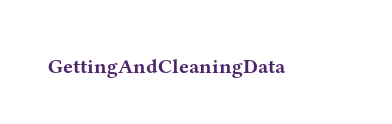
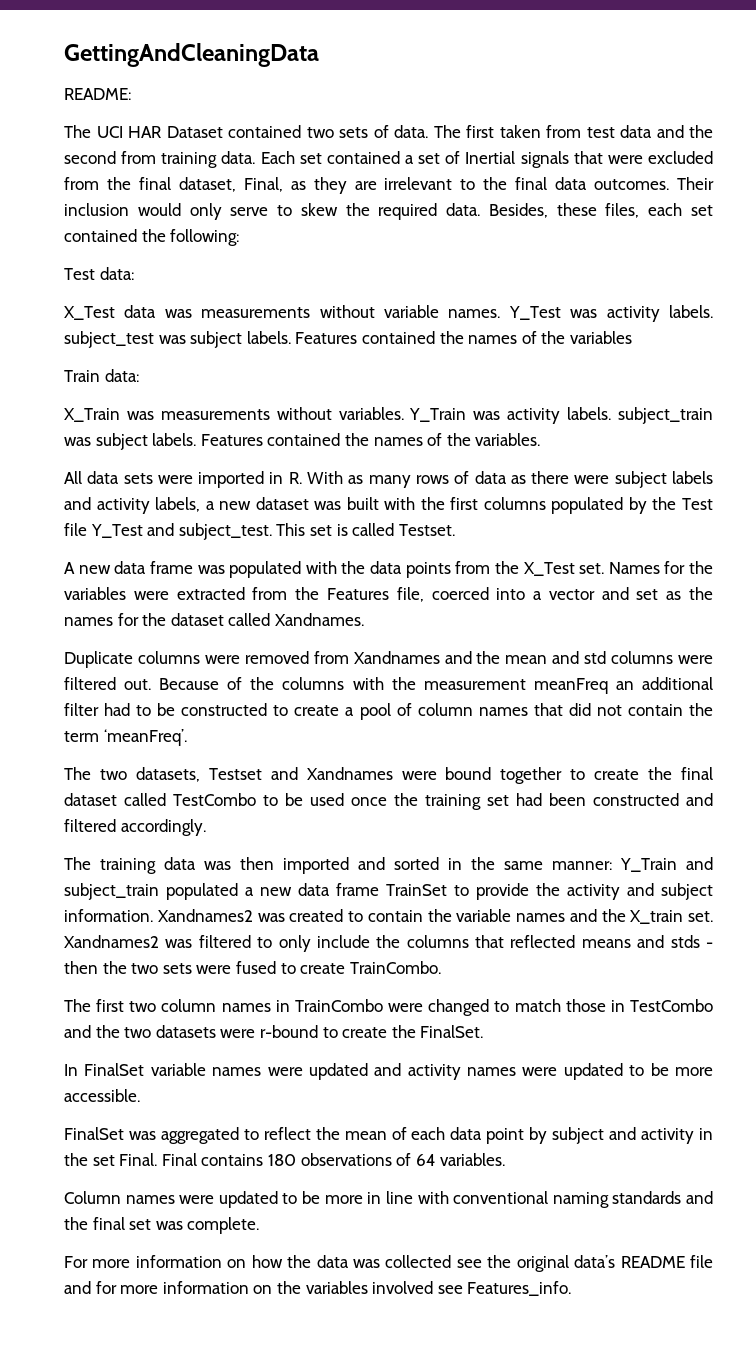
+ README:
+ The UCI HAR Dataset contained two sets of data. The first taken from test data and the second from training data. Each set contained a set of Inertial signals that were excluded from the final dataset, Final, as they are irrelevant to the final data outcomes. Their inclusion would only serve to skew the required data. Besides, these files, each set contained the following:
+ Test data:
+ X_Test data was measurements without variable names. Y_Test was activity labels. subject_test was subject labels. Features contained the names of the variables
+ Train data:
+ X_Train was measurements without variables. Y_Train was activity labels. subject_train was subject labels. Features contained the names of the variables.
+ All data sets were imported in R. With as many rows of data as there were subject labels and activity labels, a new dataset was built with the first columns populated by the Test file Y_Test and subject_test. This set is called Testset.
+ A new data frame was populated with the data points from the X_Test set. Names for the variables were extracted from the Features file, coerced into a vector and set as the names for the dataset called Xandnames.
+ Duplicate columns were removed from Xandnames and the mean and std columns were filtered out. Because of the columns with the measurement meanFreq an additional filter had to be constructed to create a pool of column names that did not contain the term ‘meanFreq’.
+ The two datasets, Testset and Xandnames were bound together to create the final dataset called TestCombo to be used once the training set had been constructed and filtered accordingly.
+ The training data was then imported and sorted in the same manner: Y_Train and subject_train populated a new data frame TrainSet to provide the activity and subject information. Xandnames2 was created to contain the variable names and the X_train set. Xandnames2 was filtered to only include the columns that reflected means and stds - then the two sets were fused to create TrainCombo.
+ The first two column names in TrainCombo were changed to match those in TestCombo and the two datasets were r-bound to create the FinalSet.
+ In FinalSet variable names were updated and activity names were updated to be more accessible.
+ FinalSet was aggregated to reflect the mean of each data point by subject and activity in the set Final. Final contains 180 observations of 64 variables.
+ Column names were updated to be more in line with conventional naming standards and the final set was complete.
+ For more information on how the data was collected see the original data’s README file and for more information on the variables involved see Features_info.

